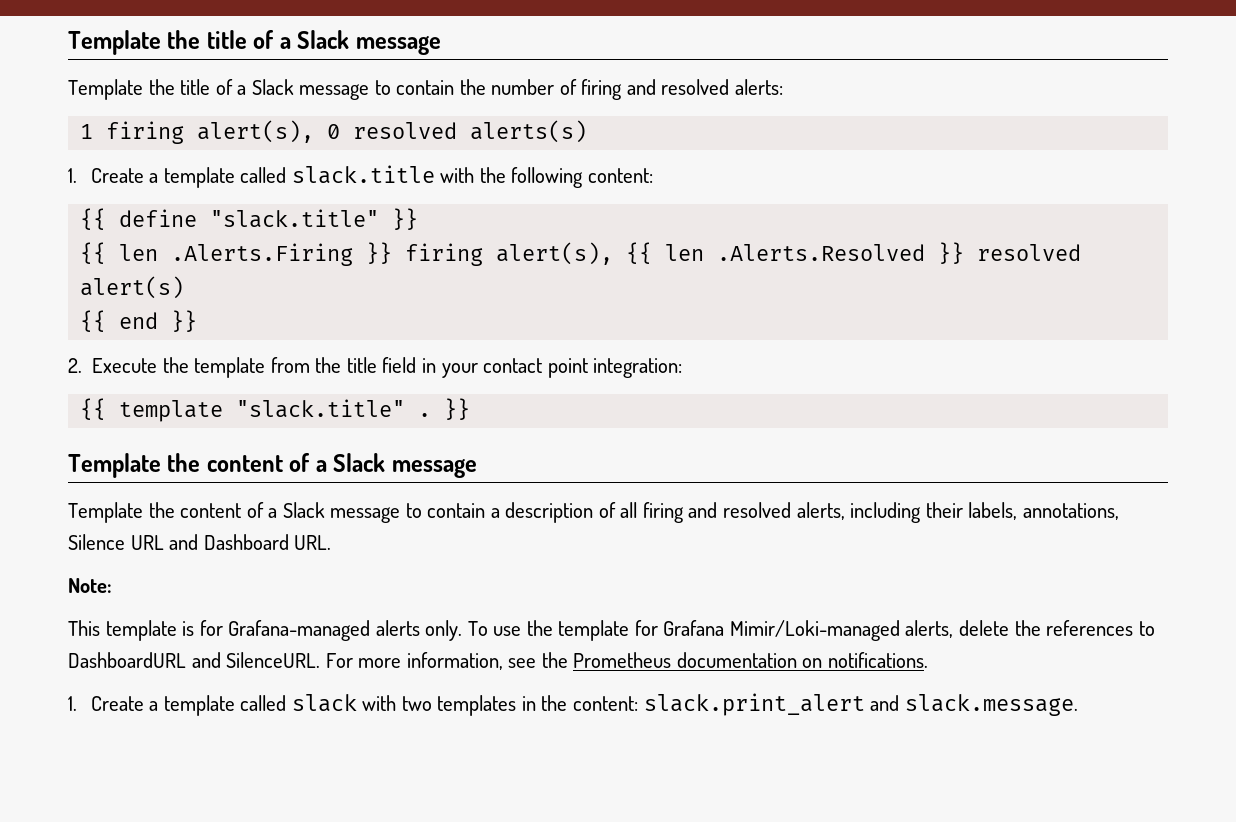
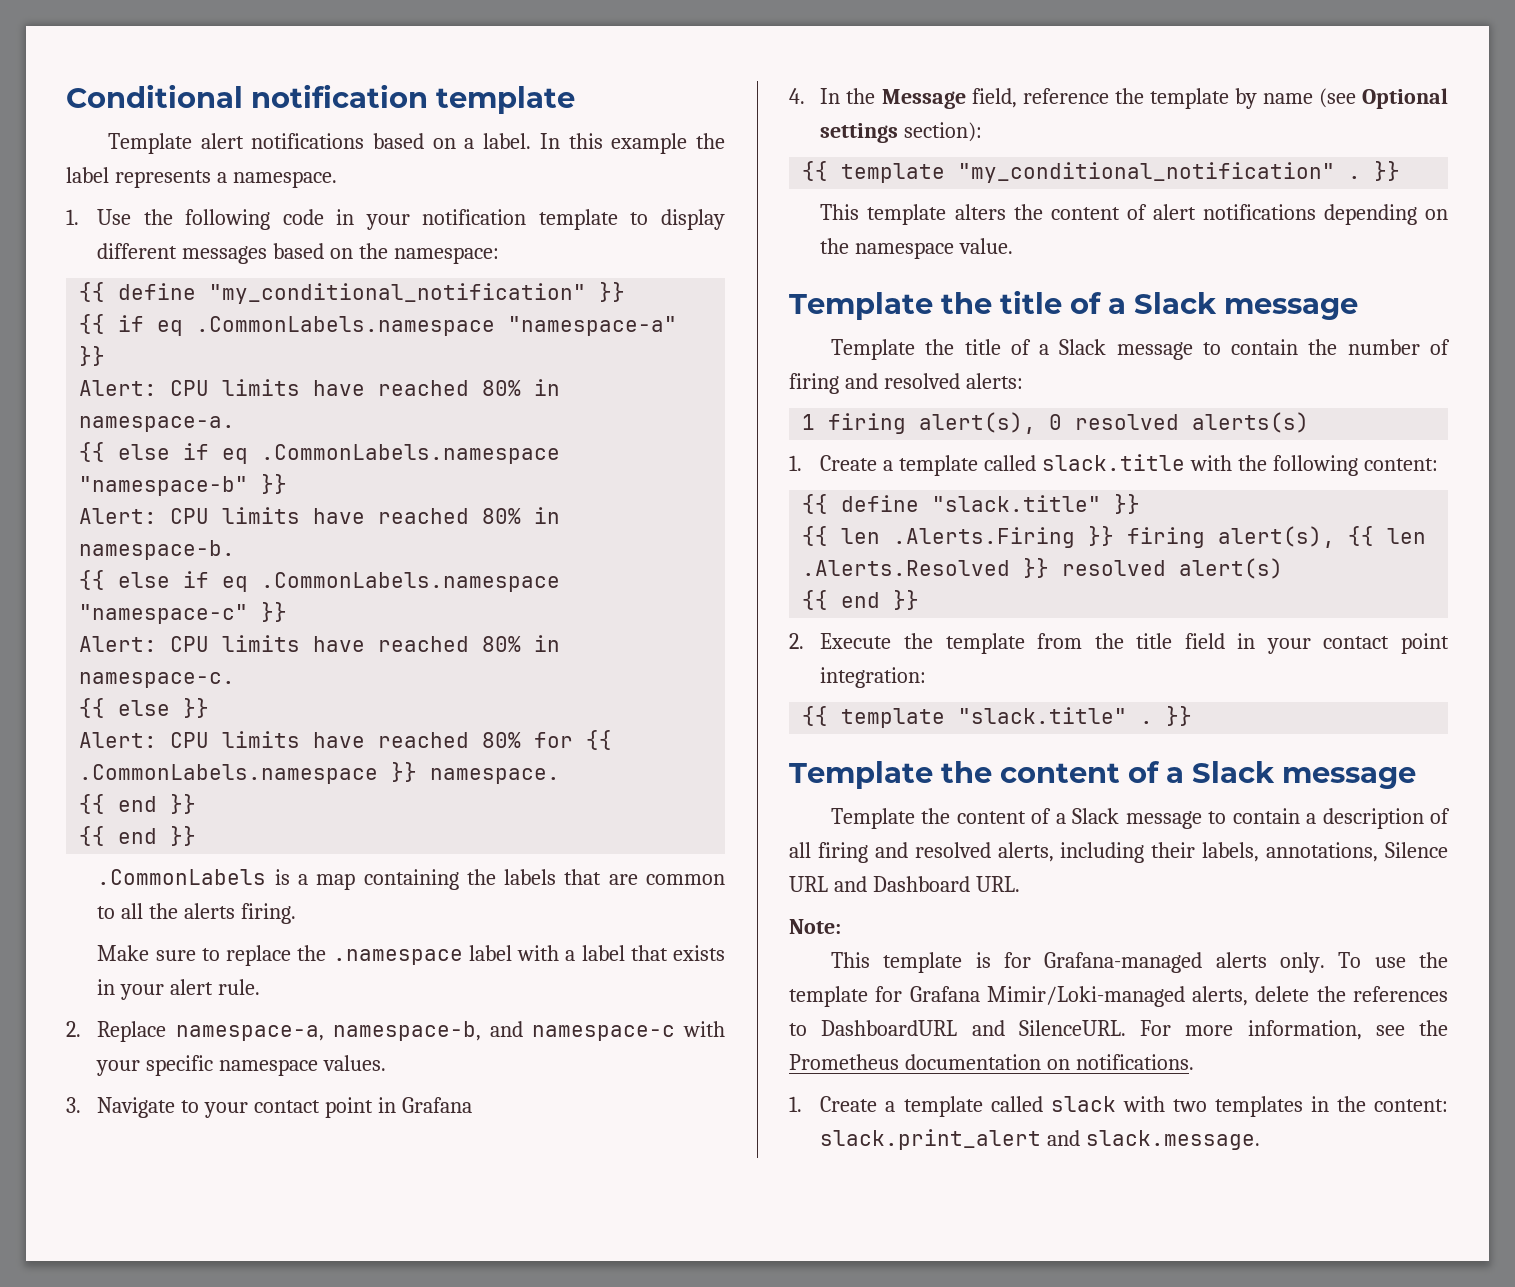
+ Conditional notification template
+ Template alert notifications based on a label. In this example the label represents a namespace.
+ 1. Use the following code in your notification template to display different messages based on the namespace:
+ {{ define "my_conditional_notification" }}
+ {{ if eq .CommonLabels.namespace "namespace-a" }}
+ Alert: CPU limits have reached 80% in namespace-a.
+ {{ else if eq .CommonLabels.namespace "namespace-b" }}
+ Alert: CPU limits have reached 80% in namespace-b.
+ {{ else if eq .CommonLabels.namespace "namespace-c" }}
+ Alert: CPU limits have reached 80% in namespace-c.
+ {{ else }}
+ Alert: CPU limits have reached 80% for {{ .CommonLabels.namespace }} namespace.
+ {{ end }}
+ {{ end }}
+ .CommonLabels is a map containing the labels that are common to all the alerts firing.
+ Make sure to replace the .namespace label with a label that exists in your alert rule.
+ 2. Replace namespace-a, namespace-b, and namespace-c with your specific namespace values.
+ 3. Navigate to your contact point in Grafana
+ 4. In the Message field, reference the template by name (see Optional settings section):
+ {{ template "my_conditional_notification" . }}
+ This template alters the content of alert notifications depending on the namespace value.

